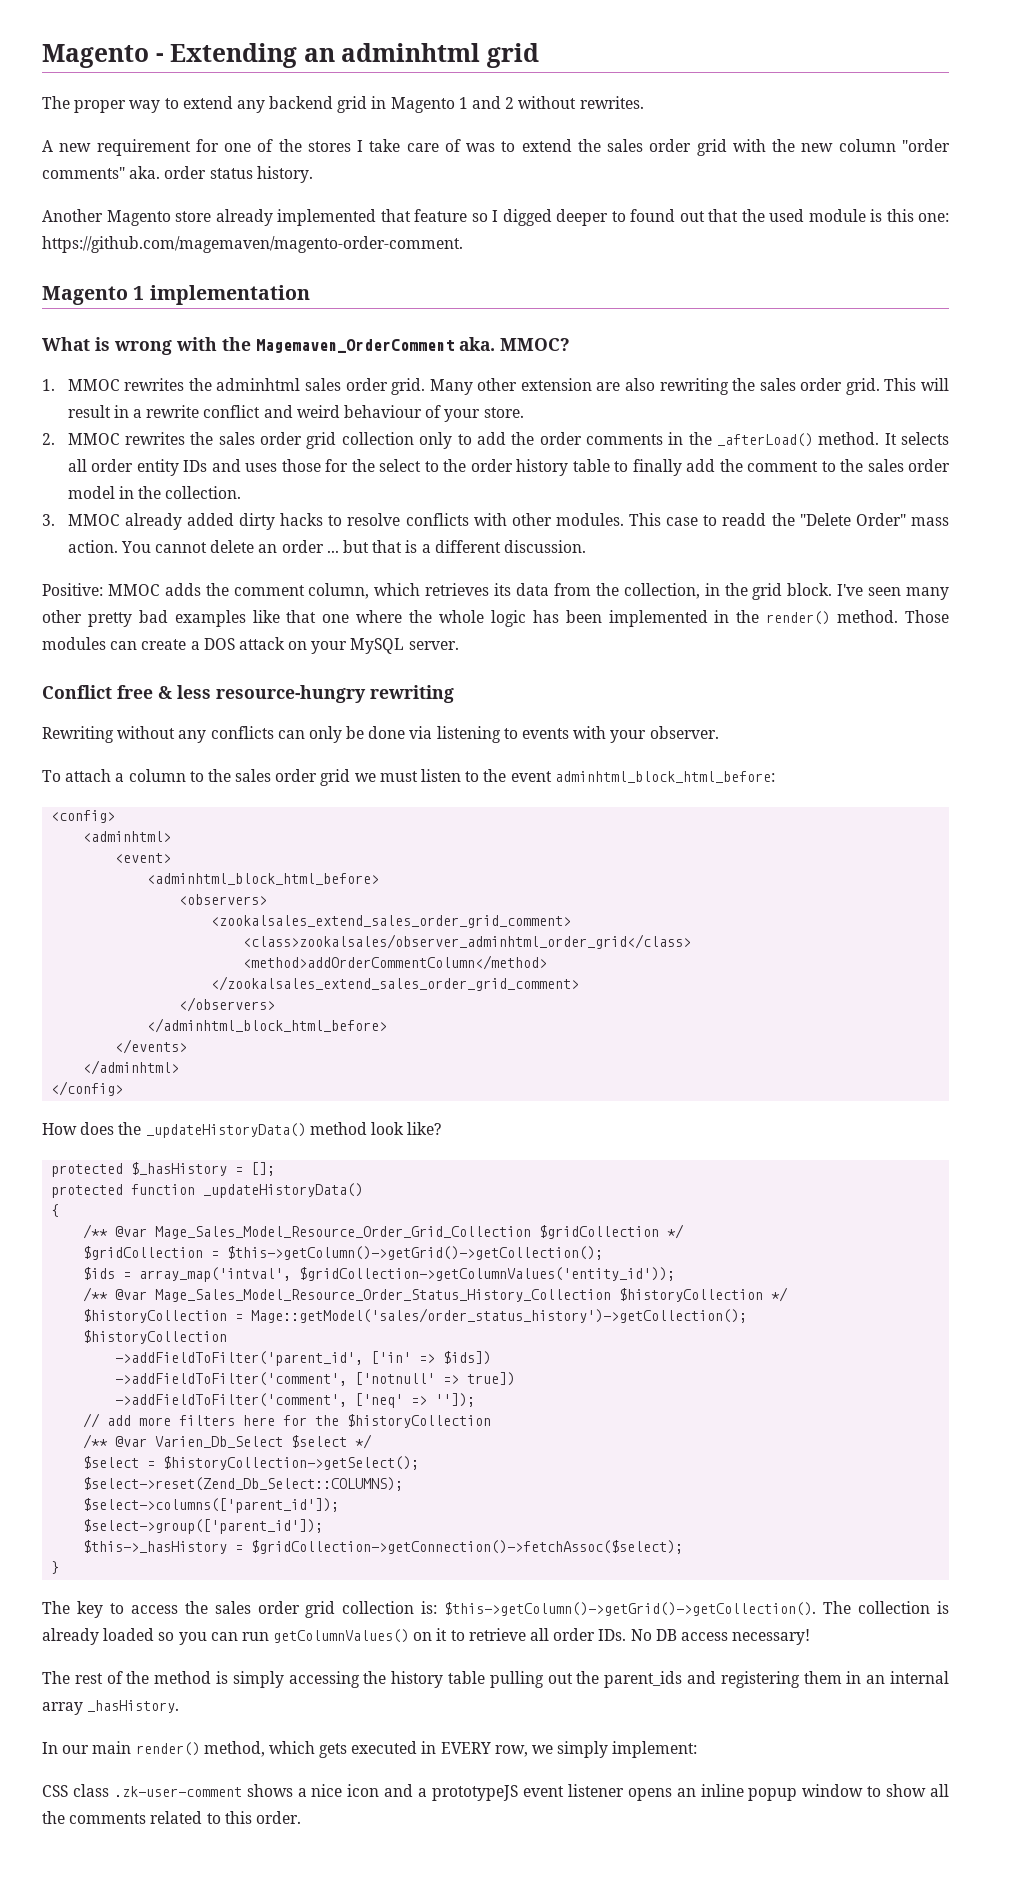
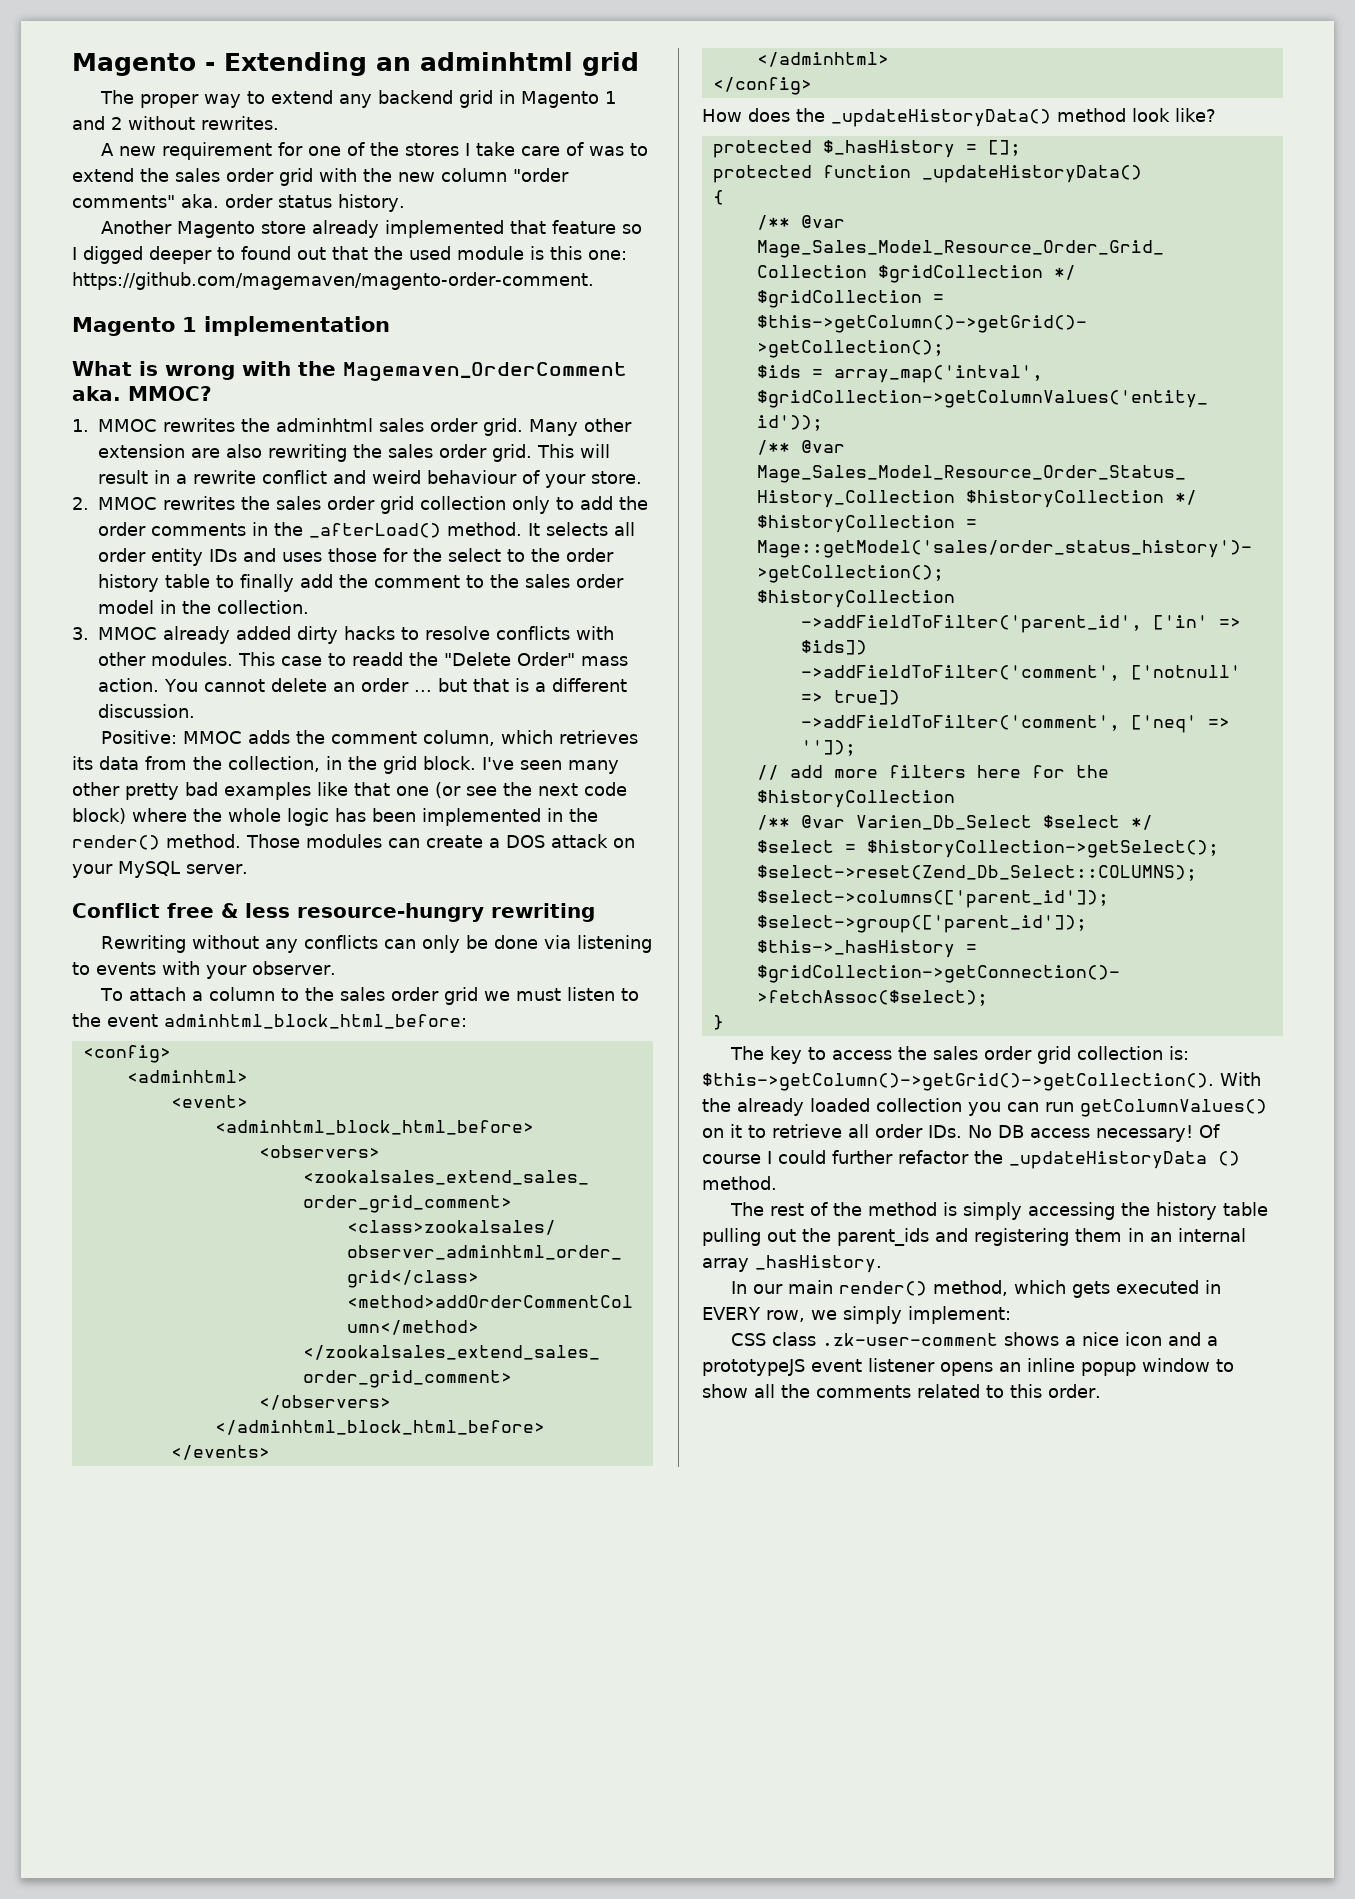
- I've seen many other pretty bad examples like that one where the whole logic has been implemented in the render() method.
+ I've seen many other pretty bad examples like that one (or see the next code block) where the whole logic has been implemented in the render() method.
- The collection is already loaded so you can run getColumnValues() on it to retrieve all order IDs. No DB access necessary!
+ With the already loaded collection you can run getColumnValues() on it to retrieve all order IDs. No DB access necessary! Of course I could further refactor the _updateHistoryData () method.

